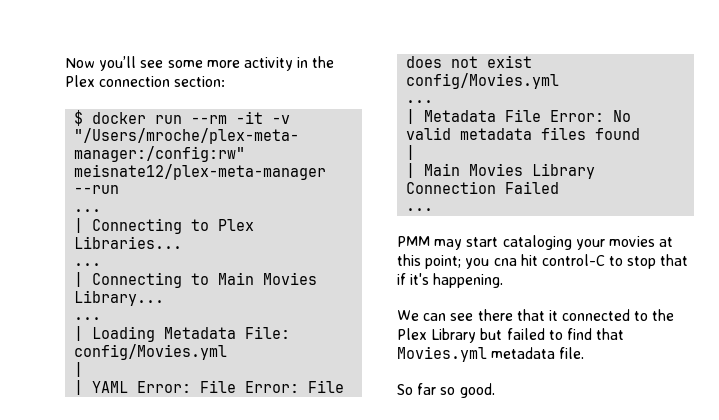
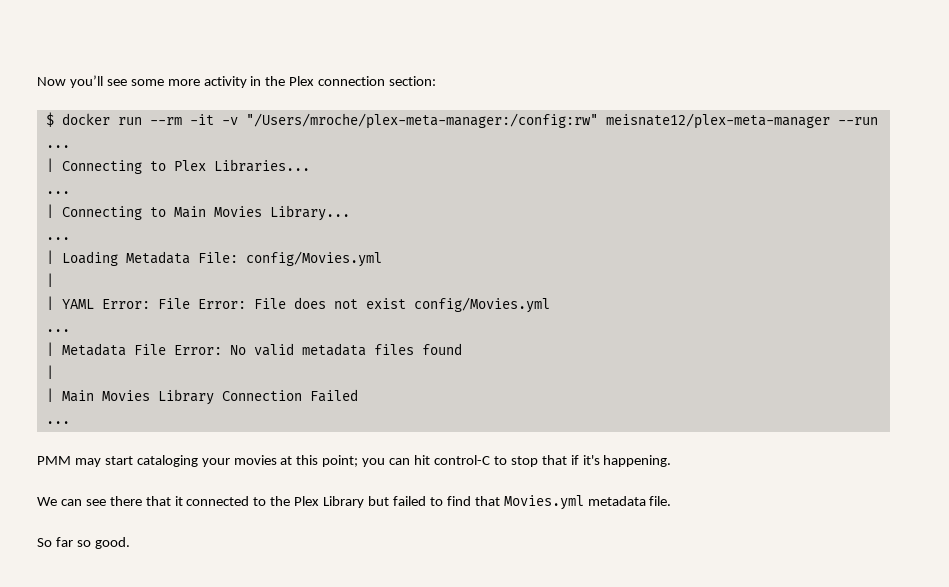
- PMM may start cataloging your movies at this point; you cna hit control-C to stop that if it's happening.
+ PMM may start cataloging your movies at this point; you can hit control-C to stop that if it's happening.

